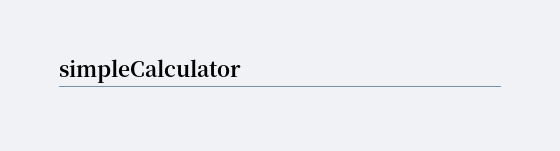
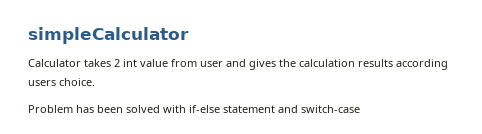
+ Calculator takes 2 int value from user and gives the calculation results according users choice.
+ Problem has been solved with if-else statement and switch-case

